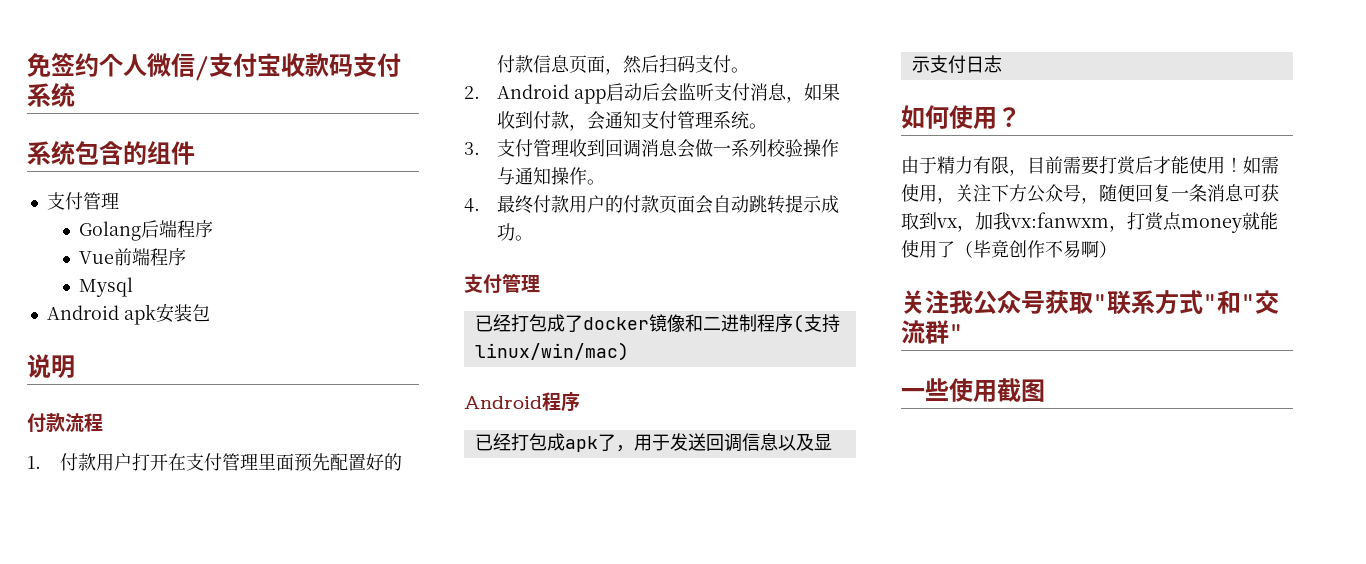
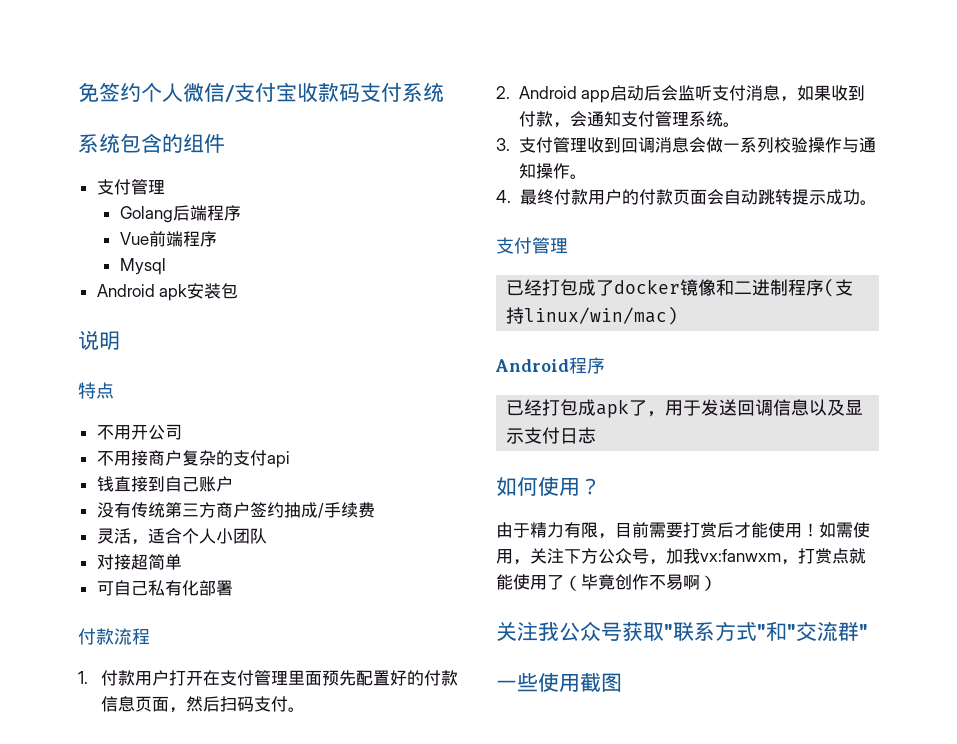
+ 特点
+ 不用开公司
+ 不用接商户复杂的支付api
+ 钱直接到自己账户
+ 没有传统第三方商户签约抽成/手续费
+ 灵活，适合个人小团队
+ 对接超简单
+ 可自己私有化部署
- 如需使用，关注下方公众号，随便回复一条消息可获取到vx，加我vx:fanwxm，打赏点money就能使用了（毕竟创作不易啊）
+ 如需使用，关注下方公众号，加我vx:fanwxm，打赏点就能使用了（毕竟创作不易啊）

